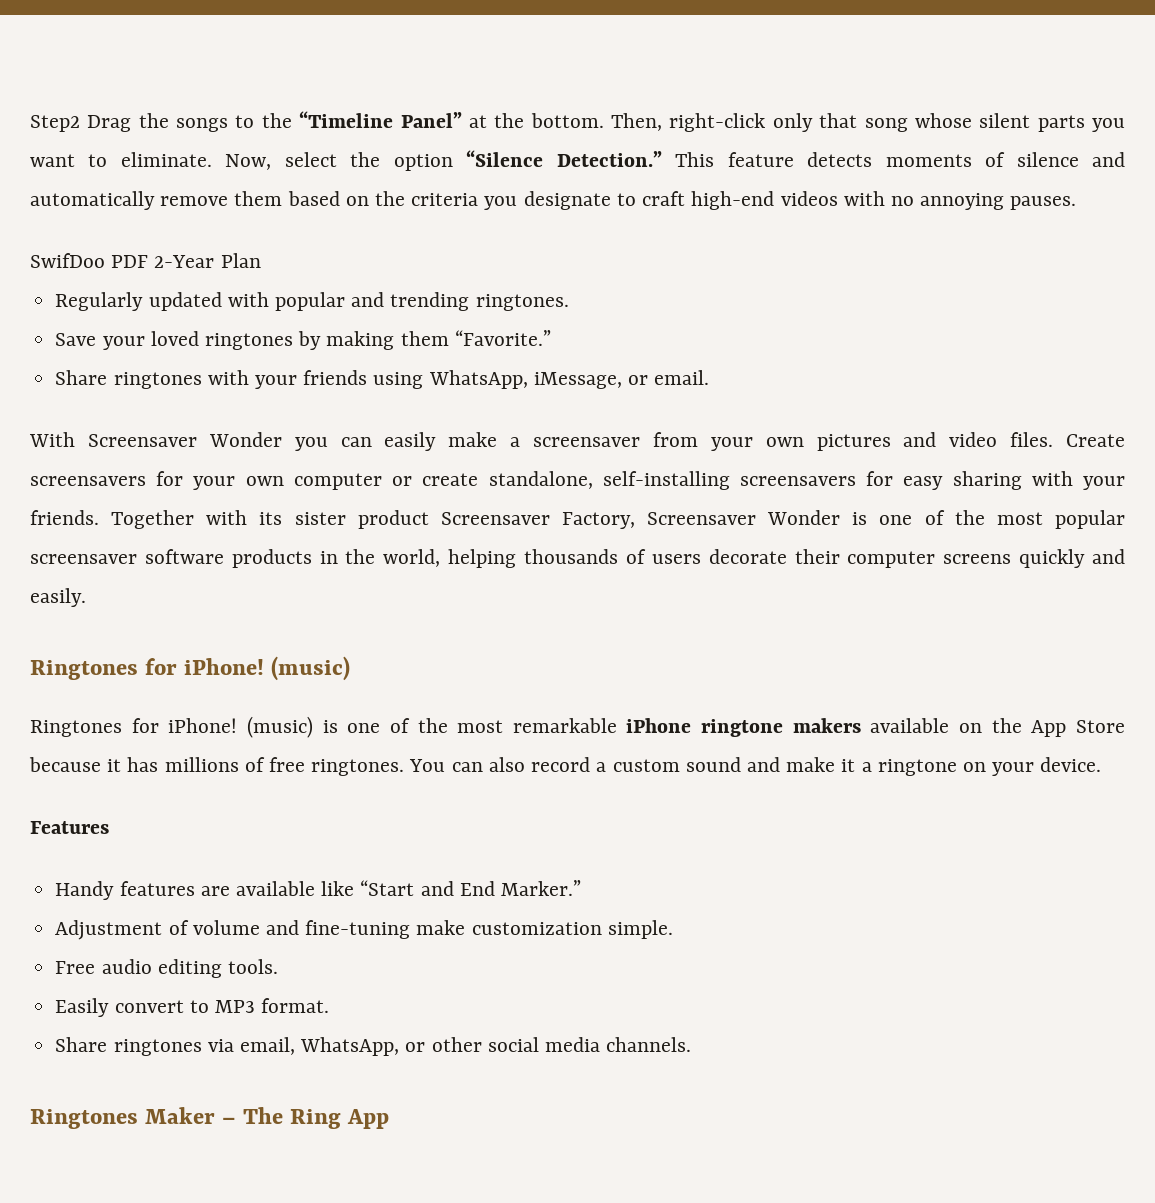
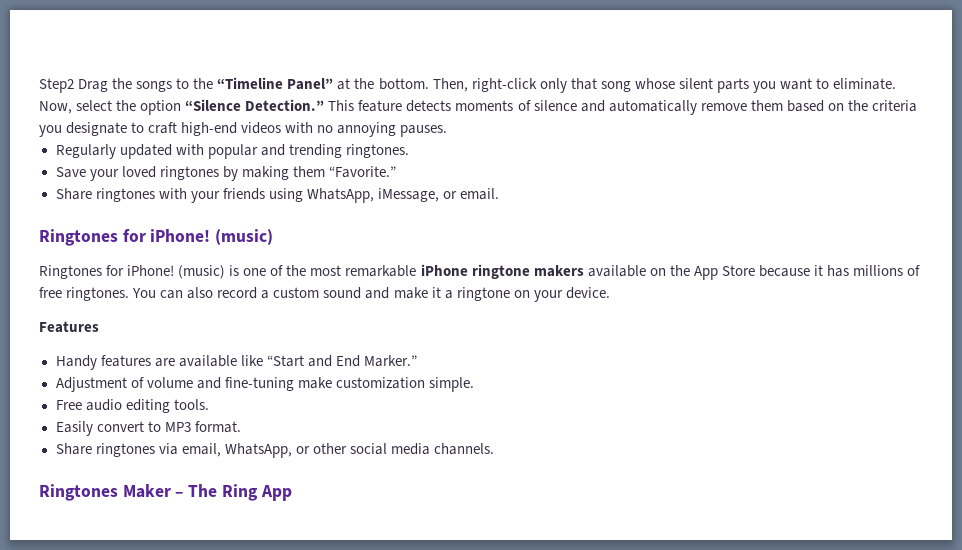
- SwifDoo PDF 2-Year Plan
- With Screensaver Wonder you can easily make a screensaver from your own pictures and video files. Create screensavers for your own computer or create standalone, self-installing screensavers for easy sharing with your friends. Together with its sister product Screensaver Factory, Screensaver Wonder is one of the most popular screensaver software products in the world, helping thousands of users decorate their computer screens quickly and easily.

